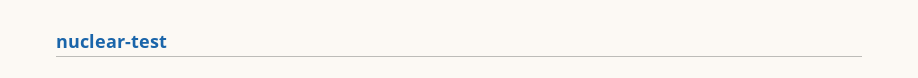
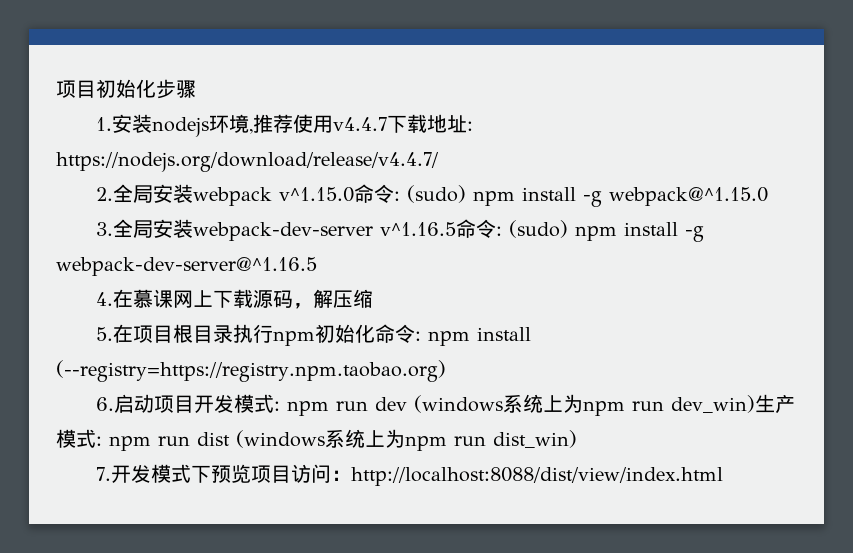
- nuclear-test
+ 项目初始化步骤
+ 1.安装nodejs环境,推荐使用v4.4.7下载地址: https://nodejs.org/download/release/v4.4.7/
+ 2.全局安装webpack v^1.15.0命令: (sudo) npm install -g webpack@^1.15.0
+ 3.全局安装webpack-dev-server v^1.16.5命令: (sudo) npm install -g webpack-dev-server@^1.16.5
+ 4.在慕课网上下载源码，解压缩
+ 5.在项目根目录执行npm初始化命令: npm install (--registry=https://registry.npm.taobao.org)
+ 6.启动项目开发模式: npm run dev (windows系统上为npm run dev_win)生产模式: npm run dist (windows系统上为npm run dist_win)
+ 7.开发模式下预览项目访问：http://localhost:8088/dist/view/index.html

